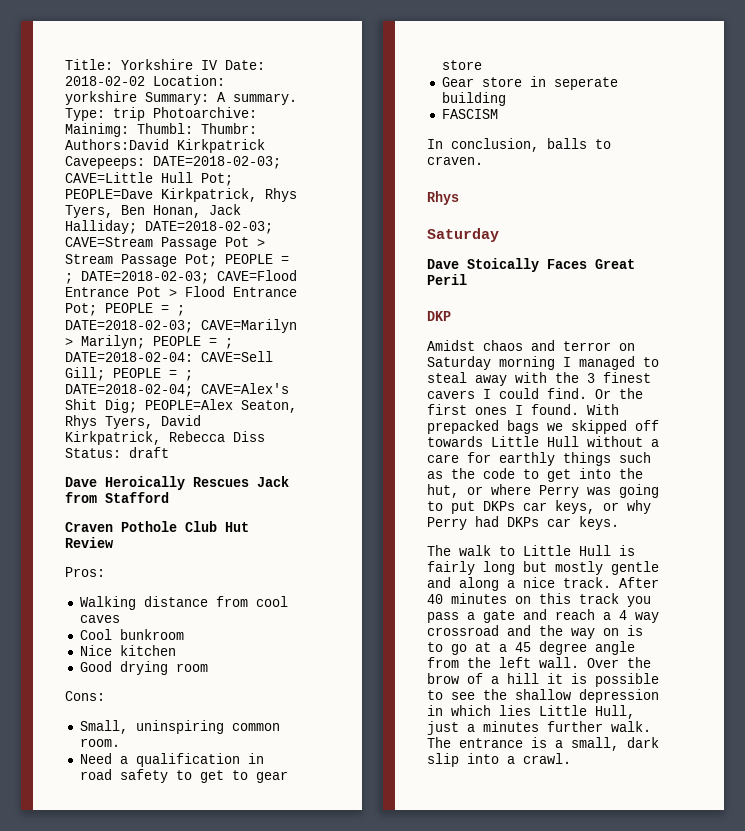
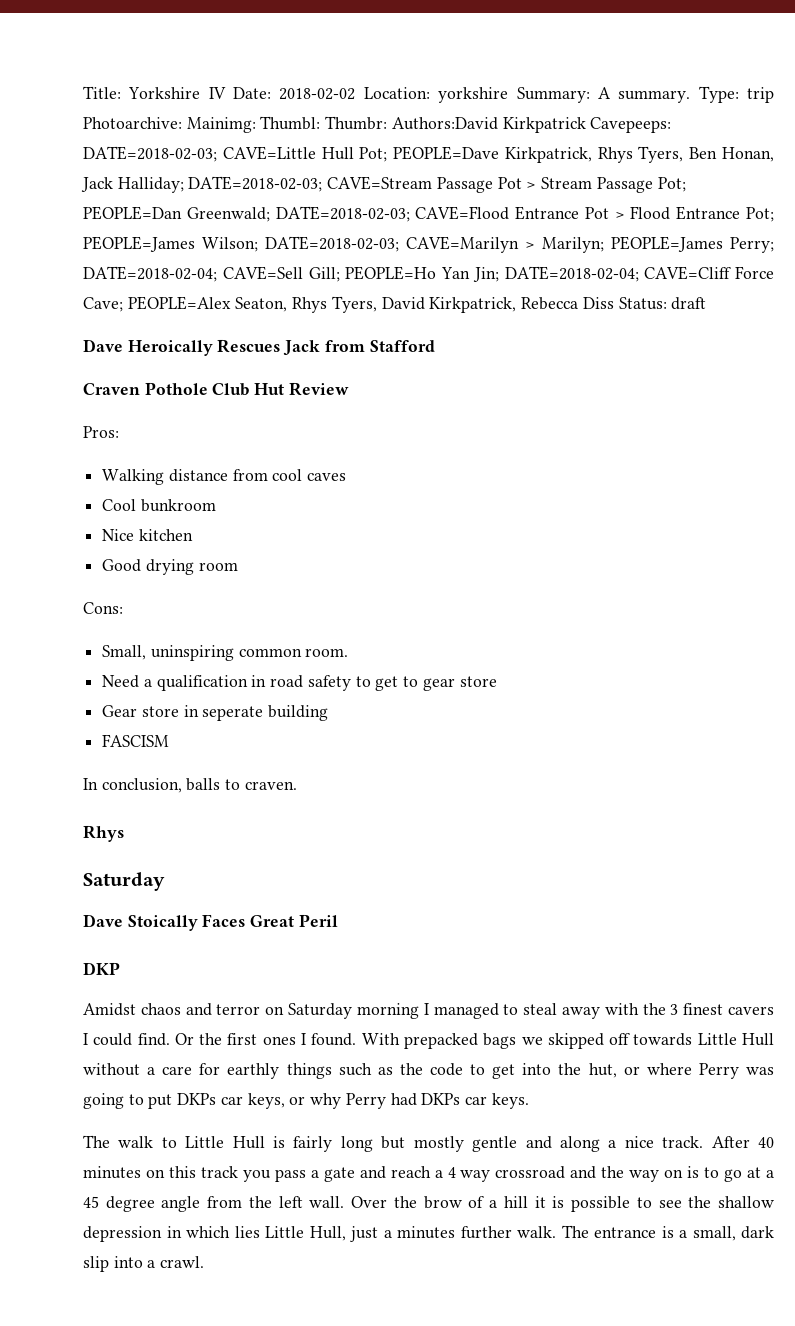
- Type: trip Photoarchive: Mainimg: Thumbl: Thumbr: Authors:David Kirkpatrick Cavepeeps: DATE=2018-02-03; CAVE=Little Hull Pot; PEOPLE=Dave Kirkpatrick, Rhys Tyers, Ben Honan, Jack Halliday; DATE=2018-02-03; CAVE=Stream Passage Pot > Stream Passage Pot; PEOPLE = ; DATE=2018-02-03; CAVE=Flood Entrance Pot > Flood Entrance Pot; PEOPLE = ; DATE=2018-02-03; CAVE=Marilyn > Marilyn; PEOPLE = ; DATE=2018-02-04: CAVE=Sell Gill; PEOPLE = ; DATE=2018-02-04; CAVE=Alex's Shit Dig; PEOPLE=Alex Seaton, Rhys Tyers, David Kirkpatrick, Rebecca Diss Status: draft
+ Type: trip Photoarchive: Mainimg: Thumbl: Thumbr: Authors:David Kirkpatrick Cavepeeps: DATE=2018-02-03; CAVE=Little Hull Pot; PEOPLE=Dave Kirkpatrick, Rhys Tyers, Ben Honan, Jack Halliday; DATE=2018-02-03; CAVE=Stream Passage Pot > Stream Passage Pot; PEOPLE=Dan Greenwald; DATE=2018-02-03; CAVE=Flood Entrance Pot > Flood Entrance Pot; PEOPLE=James Wilson; DATE=2018-02-03; CAVE=Marilyn > Marilyn; PEOPLE=James Perry; DATE=2018-02-04; CAVE=Sell Gill; PEOPLE=Ho Yan Jin; DATE=2018-02-04; CAVE=Cliff Force Cave; PEOPLE=Alex Seaton, Rhys Tyers, David Kirkpatrick, Rebecca Diss Status: draft

